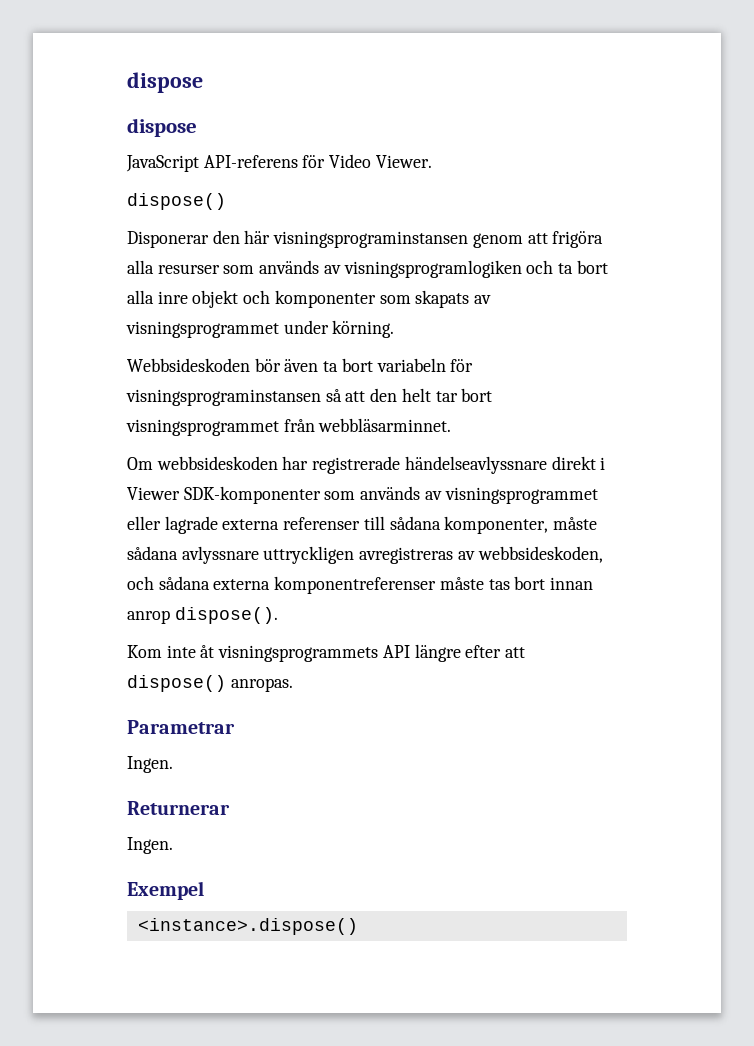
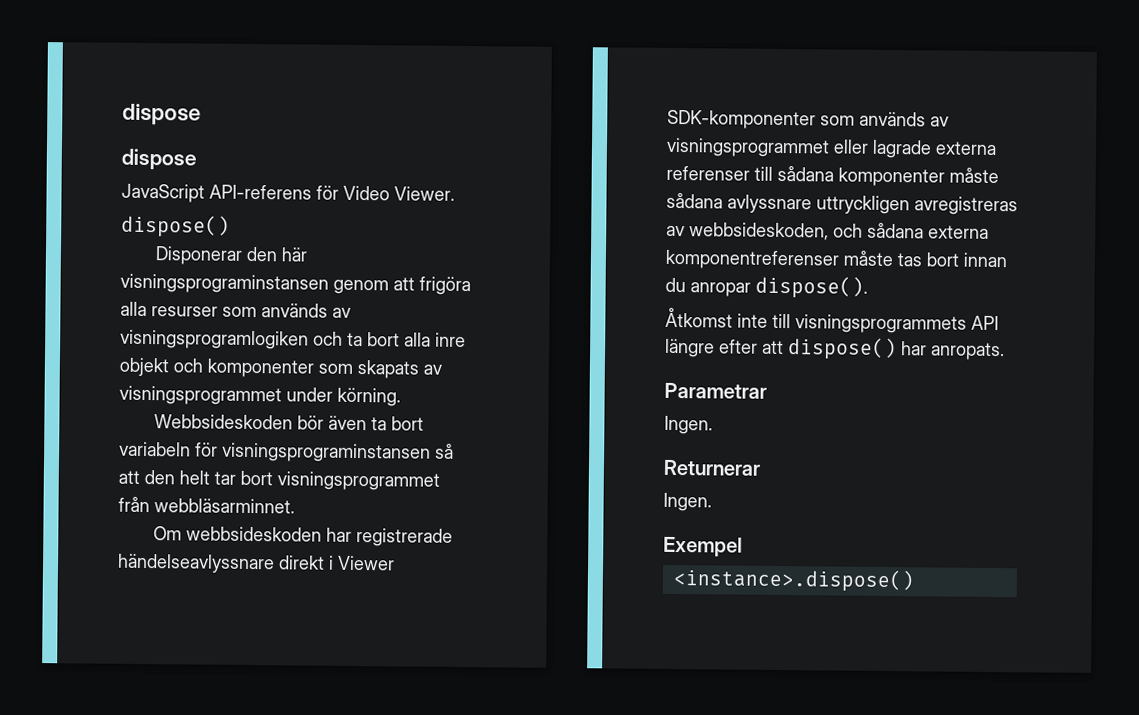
- Om webbsideskoden har registrerade händelseavlyssnare direkt i Viewer SDK-komponenter som används av visningsprogrammet eller lagrade externa referenser till sådana komponenter, måste sådana avlyssnare uttryckligen avregistreras av webbsideskoden, och sådana externa komponentreferenser måste tas bort innan anrop dispose().
+ Om webbsideskoden har registrerade händelseavlyssnare direkt i Viewer SDK-komponenter som används av visningsprogrammet eller lagrade externa referenser till sådana komponenter måste sådana avlyssnare uttryckligen avregistreras av webbsideskoden, och sådana externa komponentreferenser måste tas bort innan du anropar dispose().
- Kom inte åt visningsprogrammets API längre efter att dispose() anropas.
+ Åtkomst inte till visningsprogrammets API längre efter att dispose() har anropats.

